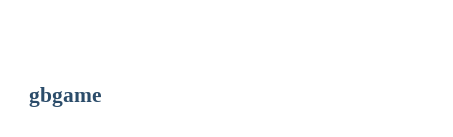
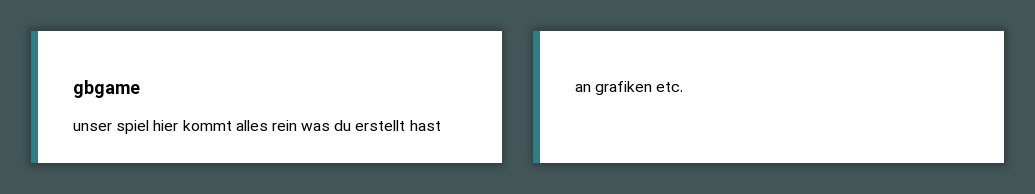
+ unser spiel hier kommt alles rein was du erstellt hast an grafiken etc.

